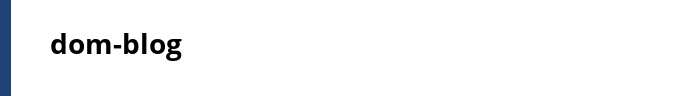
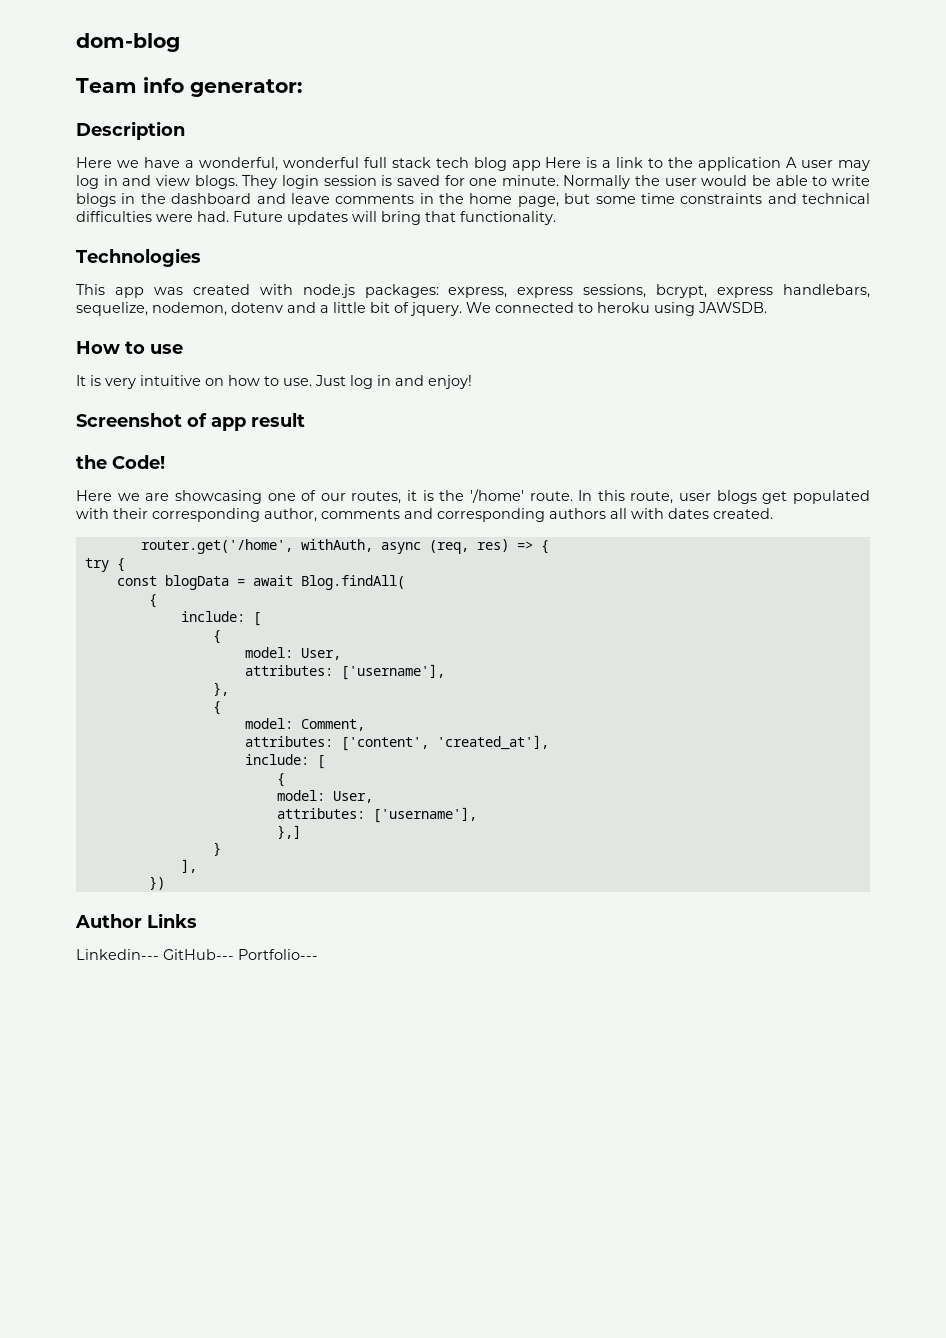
+ Team info generator:
+ Description
+ Here we have a wonderful, wonderful full stack tech blog app Here is a link to the application A user may log in and view blogs. They login session is saved for one minute. Normally the user would be able to write blogs in the dashboard and leave comments in the home page, but some time constraints and technical difficulties were had. Future updates will bring that functionality.
+ Technologies
+ This app was created with node.js packages: express, express sessions, bcrypt, express handlebars, sequelize, nodemon, dotenv and a little bit of jquery. We connected to heroku using JAWSDB.
+ How to use
+ It is very intuitive on how to use. Just log in and enjoy!
+ Screenshot of app result
+ the Code!
+ Here we are showcasing one of our routes, it is the '/home' route. In this route, user blogs get populated with their corresponding author, comments and corresponding authors all with dates created.
+ router.get('/home', withAuth, async (req, res) => {
+ try {
+ const blogData = await Blog.findAll(
+ {
+ include: [
+ {
+ model: User,
+ attributes: ['username'],
+ },
+ {
+ model: Comment,
+ attributes: ['content', 'created_at'],
+ include: [
+ {
+ model: User,
+ attributes: ['username'],
+ },]
+ }
+ ],
+ })
+ Author Links
+ Linkedin--- GitHub--- Portfolio---

